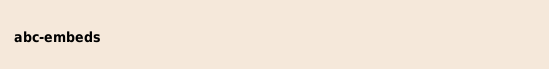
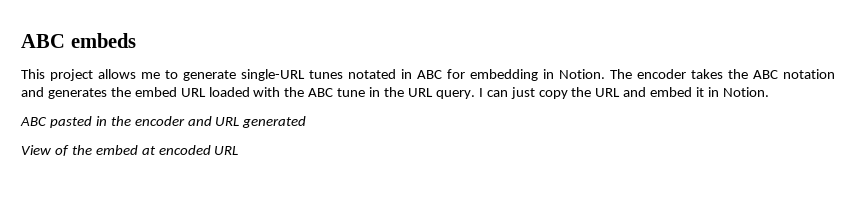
- abc-embeds
+ ABC embeds
+ This project allows me to generate single-URL tunes notated in ABC for embedding in Notion. The encoder takes the ABC notation and generates the embed URL loaded with the ABC tune in the URL query. I can just copy the URL and embed it in Notion.
+ ABC pasted in the encoder and URL generated
+ View of the embed at encoded URL

